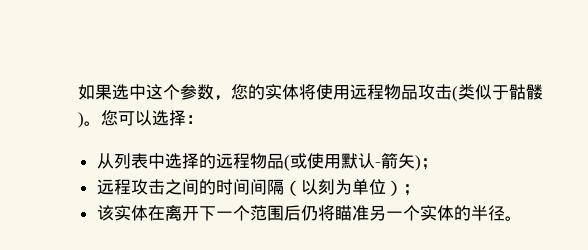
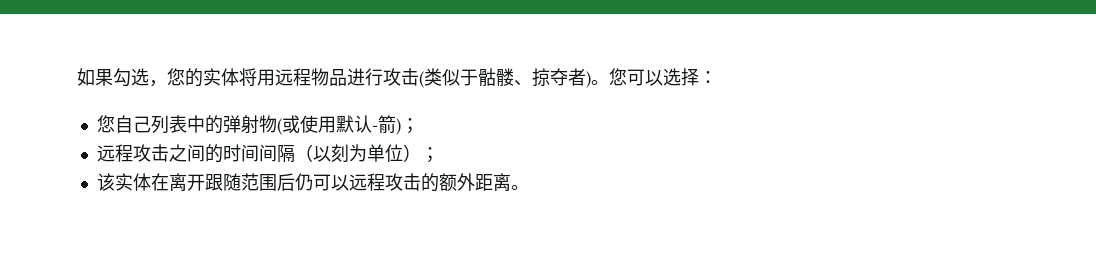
- 如果选中这个参数，您的实体将使用远程物品攻击(类似于骷髅)。
+ 如果勾选，您的实体将用远程物品进行攻击(类似于骷髅、掠夺者)。
- 从列表中选择的远程物品(或使用默认-箭矢)；
+ 您自己列表中的弹射物(或使用默认-箭)；
- 该实体在离开下一个范围后仍将瞄准另一个实体的半径。
+ 该实体在离开跟随范围后仍可以远程攻击的额外距离。

